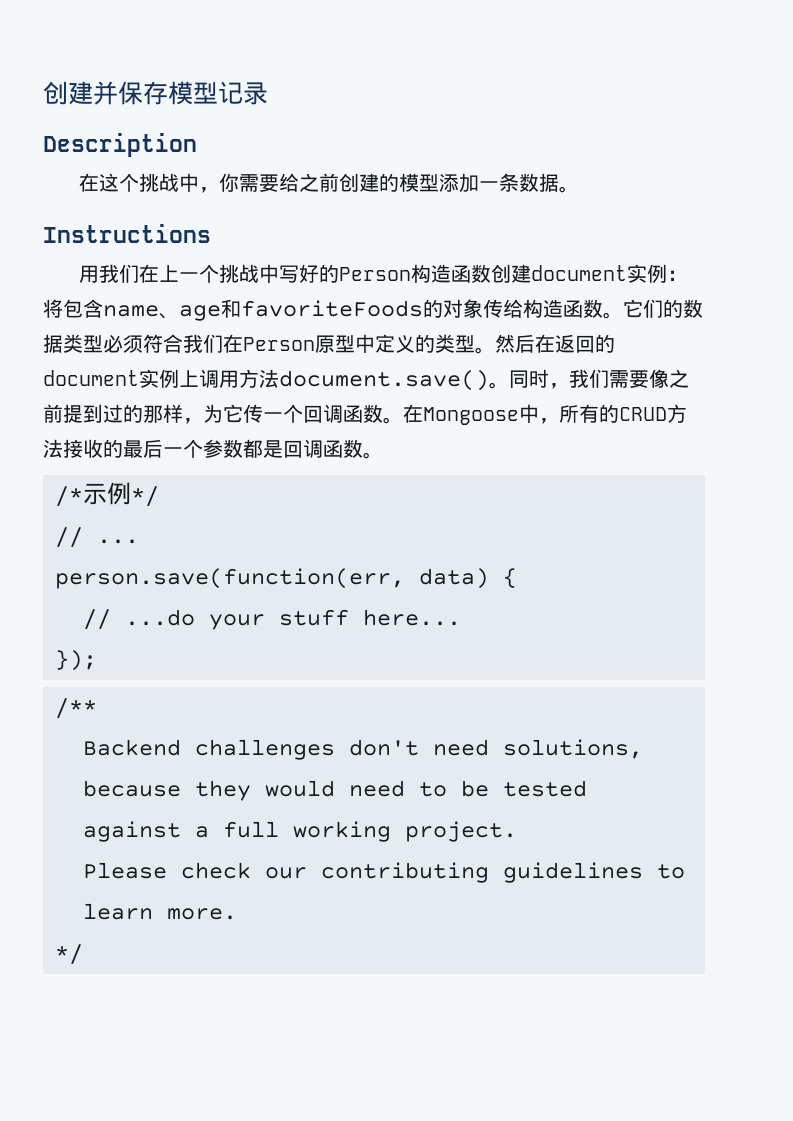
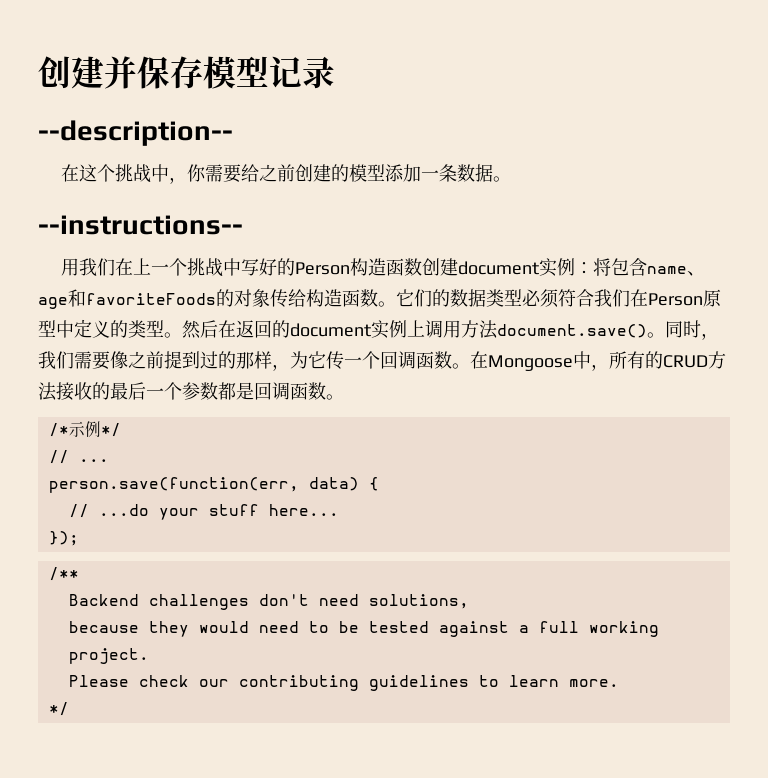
- Description
+ --description--
- Instructions
+ --instructions--

